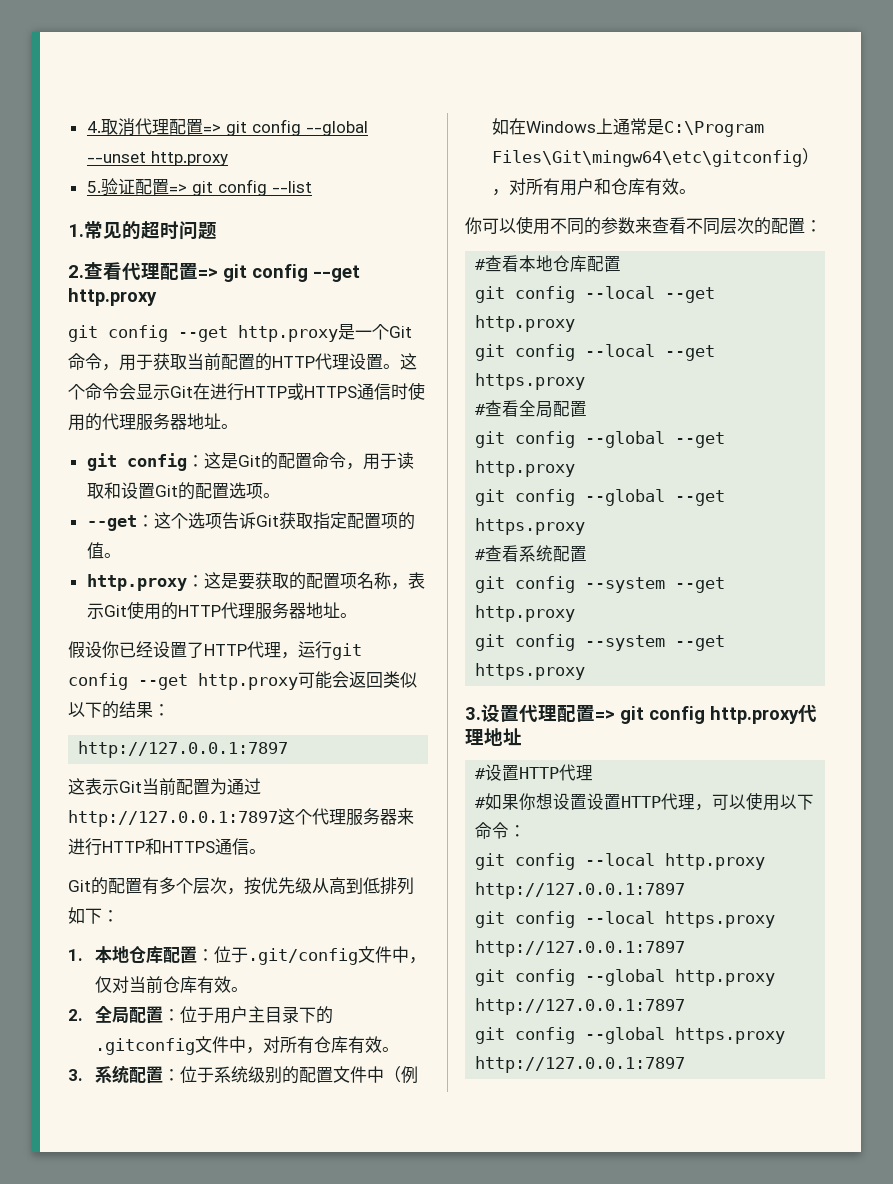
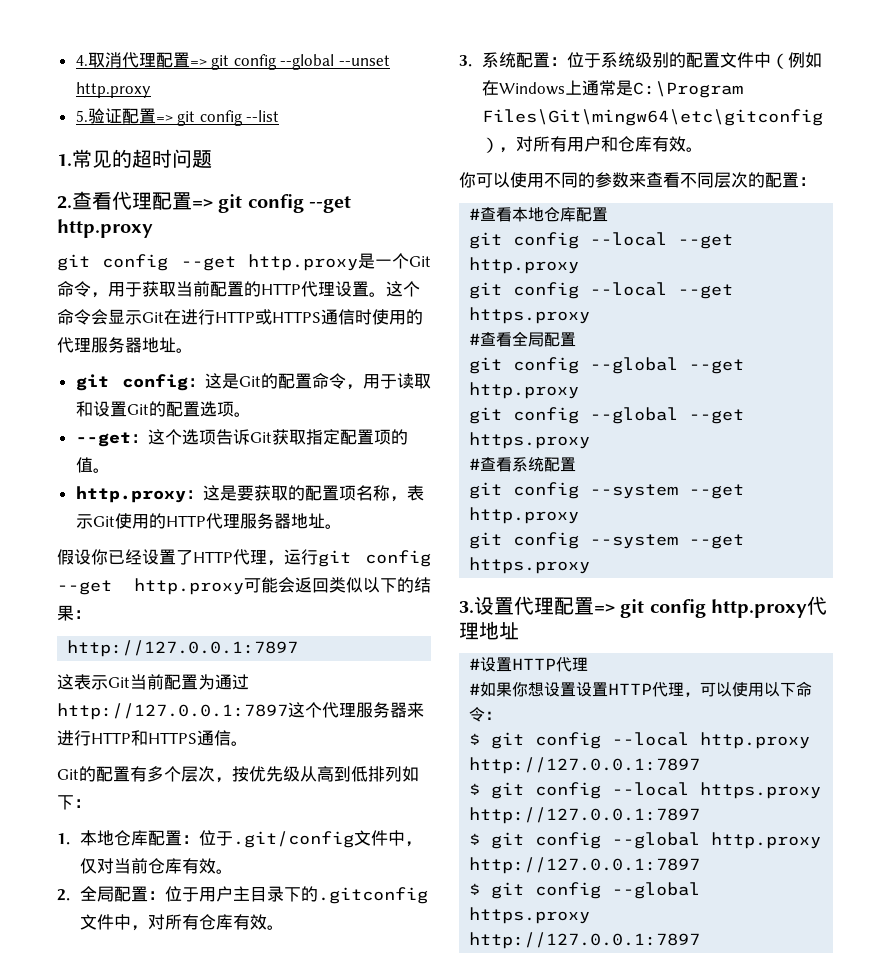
- git config --local http.proxy http://127.0.0.1:7897
+ $ git config --local http.proxy http://127.0.0.1:7897
- git config --local https.proxy http://127.0.0.1:7897
+ $ git config --local https.proxy http://127.0.0.1:7897
- git config --global http.proxy http://127.0.0.1:7897
+ $ git config --global http.proxy http://127.0.0.1:7897
- git config --global https.proxy http://127.0.0.1:7897
+ $ git config --global https.proxy http://127.0.0.1:7897

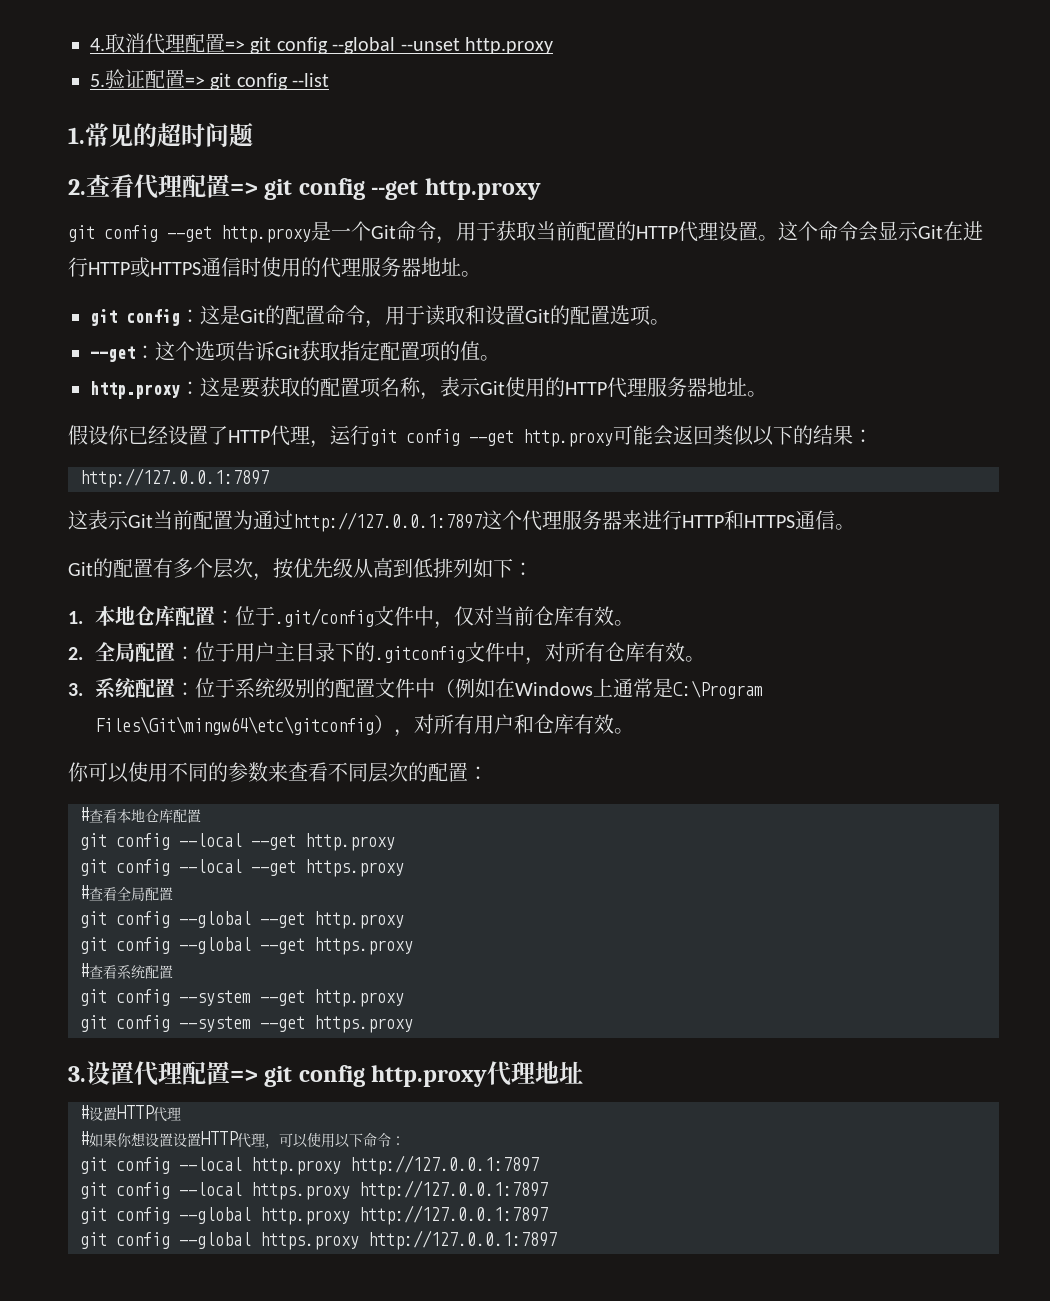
- $ git config --local http.proxy http://127.0.0.1:7897
+ git config --local http.proxy http://127.0.0.1:7897
- $ git config --local https.proxy http://127.0.0.1:7897
+ git config --local https.proxy http://127.0.0.1:7897
- $ git config --global http.proxy http://127.0.0.1:7897
+ git config --global http.proxy http://127.0.0.1:7897
- $ git config --global https.proxy http://127.0.0.1:7897
+ git config --global https.proxy http://127.0.0.1:7897

